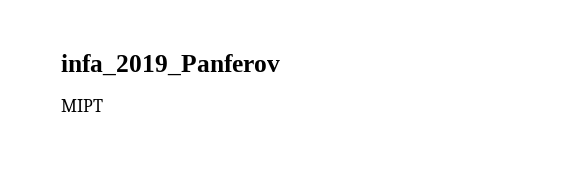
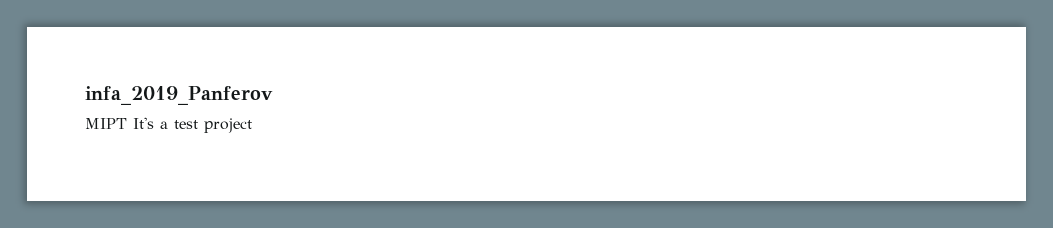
- MIPT
+ MIPT It's a test project

